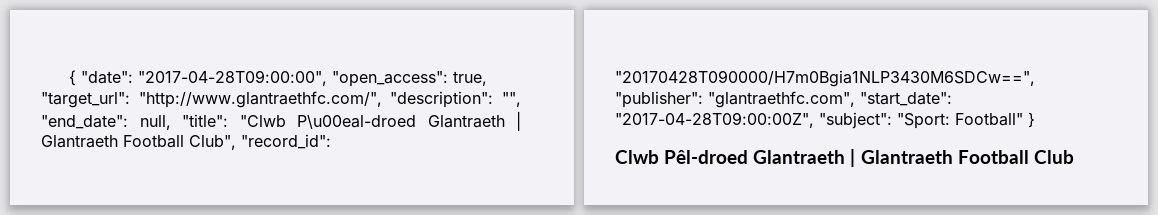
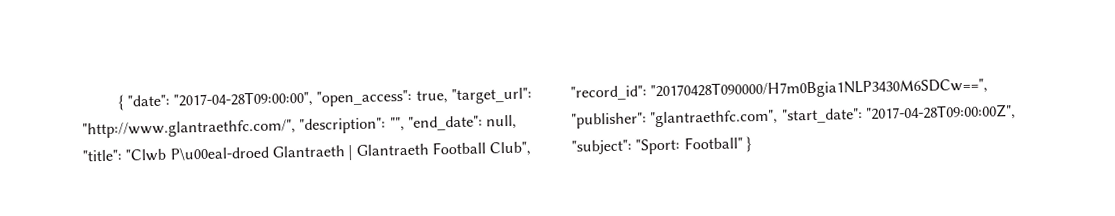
- Clwb Pêl-droed Glantraeth | Glantraeth Football Club

